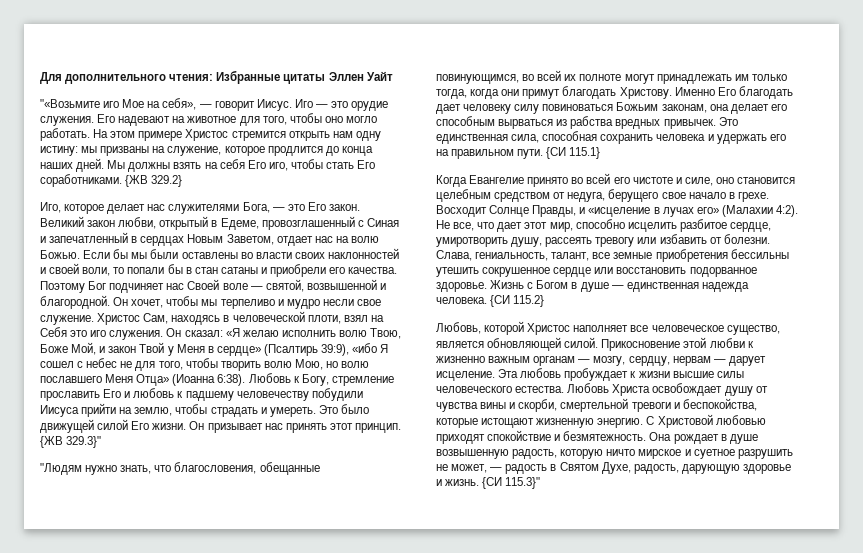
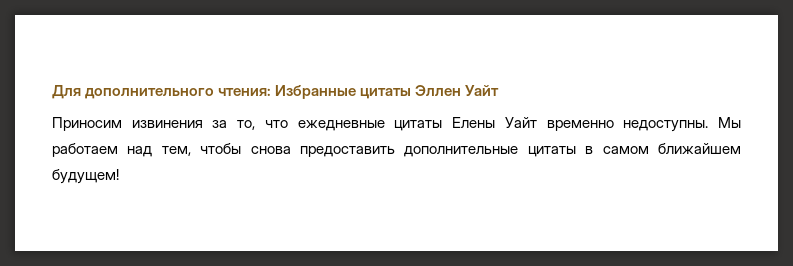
- "«Возьмите иго Мое на себя», — говорит Иисус. Иго — это орудие служения. Его надевают на животное для того, чтобы оно могло работать. На этом примере Христос стремится открыть нам одну истину: мы призваны на служение, которое продлится до конца наших дней. Мы должны взять на себя Его иго, чтобы стать Его соработниками. {ЖВ 329.2}
- Иго, которое делает нас служителями Бога, — это Его закон. Великий закон любви, открытый в Едеме, провозглашенный с Синая и запечатленный в сердцах Новым Заветом, отдает нас на волю Божью. Если бы мы были оставлены во власти своих наклонностей и своей воли, то попали бы в стан сатаны и приобрели его качества. Поэтому Бог подчиняет нас Своей воле — святой, возвышенной и благородной. Он хочет, чтобы мы терпеливо и мудро несли свое служение. Христос Сам, находясь в человеческой плоти, взял на Себя это иго служения. Он сказал: «Я желаю исполнить волю Твою, Боже Мой, и закон Твой у Меня в сердце» (Псалтирь 39:9), «ибо Я сошел с небес не для того, чтобы творить волю Мою, но волю пославшего Меня Отца» (Иоанна 6:38). Любовь к Богу, стремление прославить Его и любовь к падшему человечеству побудили Иисуса прийти на землю, чтобы страдать и умереть. Это было движущей силой Его жизни. Он призывает нас принять этот принцип. {ЖВ 329.3}"
- "Людям нужно знать, что благословения, обещанные повинующимся, во всей их полноте могут принадлежать им только тогда, когда они примут благодать Христову. Именно Его благодать дает человеку силу повиноваться Божьим законам, она делает его способным вырваться из рабства вредных привычек. Это единственная сила, способная сохранить человека и удержать его на правильном пути. {СИ 115.1}
- Когда Евангелие принято во всей его чистоте и силе, оно становится целебным средством от недуга, берущего свое начало в грехе. Восходит Солнце Правды, и «исцеление в лучах его» (Малахии 4:2). Не все, что дает этот мир, способно исцелить разбитое сердце, умиротворить душу, рассеять тревогу или избавить от болезни. Слава, гениальность, талант, все земные приобретения бессильны утешить сокрушенное сердце или восстановить подорванное здоровье. Жизнь с Богом в душе — единственная надежда человека. {СИ 115.2}
- Любовь, которой Христос наполняет все человеческое существо, является обновляющей силой. Прикосновение этой любви к жизненно важным органам — мозгу, сердцу, нервам — дарует исцеление. Эта любовь пробуждает к жизни высшие силы человеческого естества. Любовь Христа освобождает душу от чувства вины и скорби, смертельной тревоги и беспокойства, которые истощают жизненную энергию. С Христовой любовью приходят спокойствие и безмятежность. Она рождает в душе возвышенную радость, которую ничто мирское и суетное разрушить не может, — радость в Святом Духе, радость, дарующую здоровье и жизнь. {СИ 115.3}"
+ Приносим извинения за то, что ежедневные цитаты Елены Уайт временно недоступны. Мы работаем над тем, чтобы снова предоставить дополнительные цитаты в самом ближайшем будущем!

